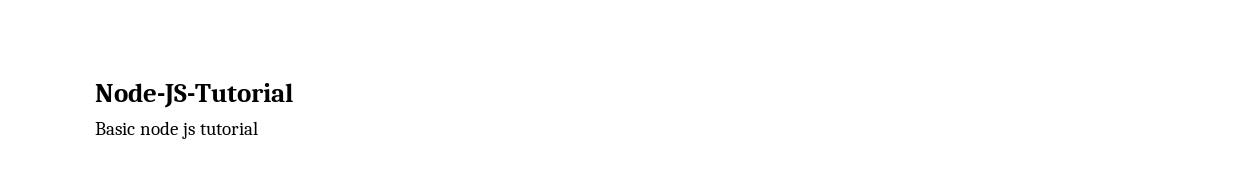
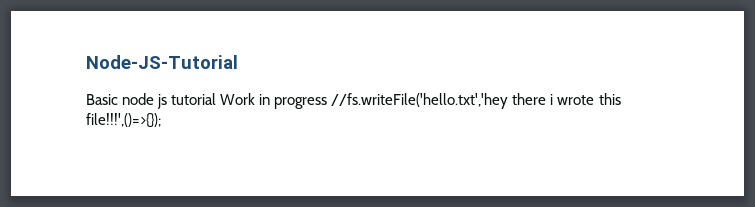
- Basic node js tutorial
+ Basic node js tutorial Work in progress //fs.writeFile('hello.txt','hey there i wrote this file!!!',()=>{});

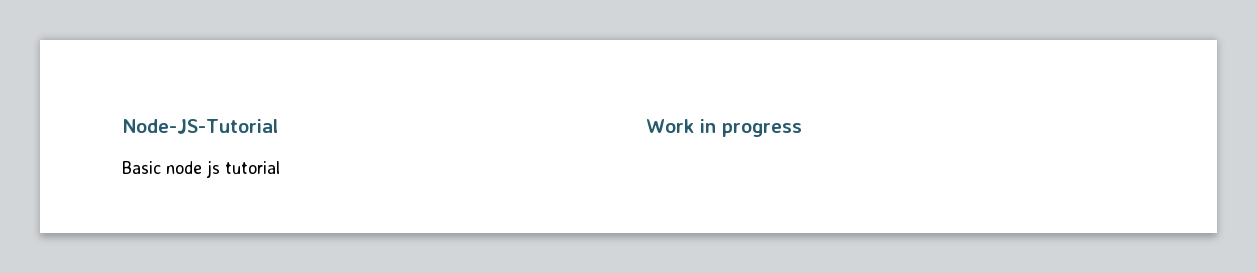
- Basic node js tutorial Work in progress //fs.writeFile('hello.txt','hey there i wrote this file!!!',()=>{});
+ Basic node js tutorial
+ Work in progress

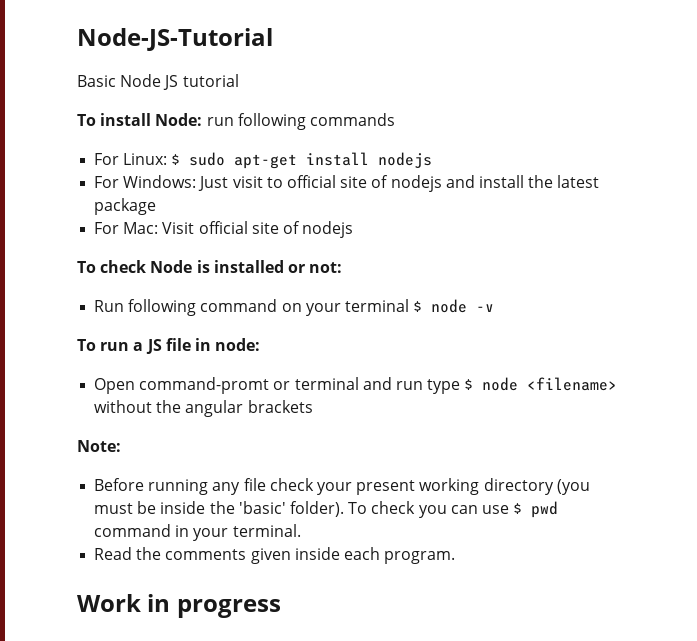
- Basic node js tutorial
+ Basic Node JS tutorial
+ To install Node: run following commands
+ For Linux: $ sudo apt-get install nodejs
+ For Windows: Just visit to official site of nodejs and install the latest package
+ For Mac: Visit official site of nodejs
+ To check Node is installed or not:
+ Run following command on your terminal $ node -v
+ To run a JS file in node:
+ Open command-promt or terminal and run type $ node <filename> without the angular brackets
+ Note:
+ Before running any file check your present working directory (you must be inside the 'basic' folder). To check you can use $ pwd command in your terminal.
+ Read the comments given inside each program.

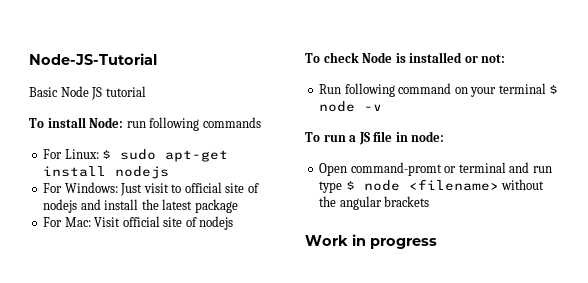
- Note:
- Before running any file check your present working directory (you must be inside the 'basic' folder). To check you can use $ pwd command in your terminal.
- Read the comments given inside each program.

